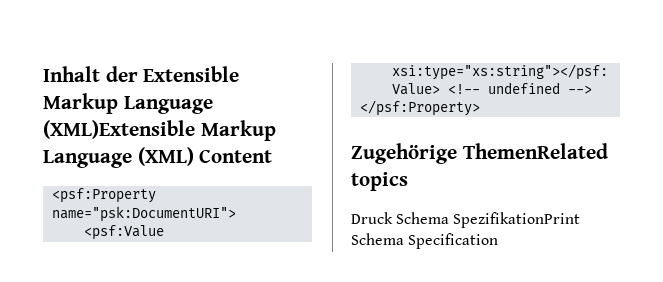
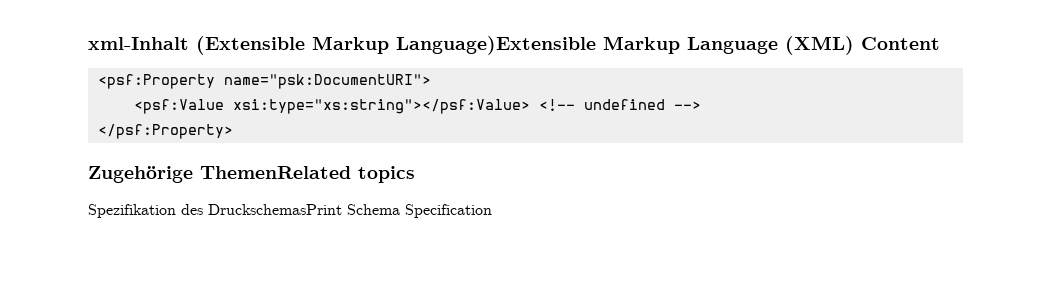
- Inhalt der Extensible Markup Language (XML)Extensible Markup Language (XML) Content
+ xml-Inhalt (Extensible Markup Language)Extensible Markup Language (XML) Content
- Druck Schema SpezifikationPrint Schema Specification
+ Spezifikation des DruckschemasPrint Schema Specification

